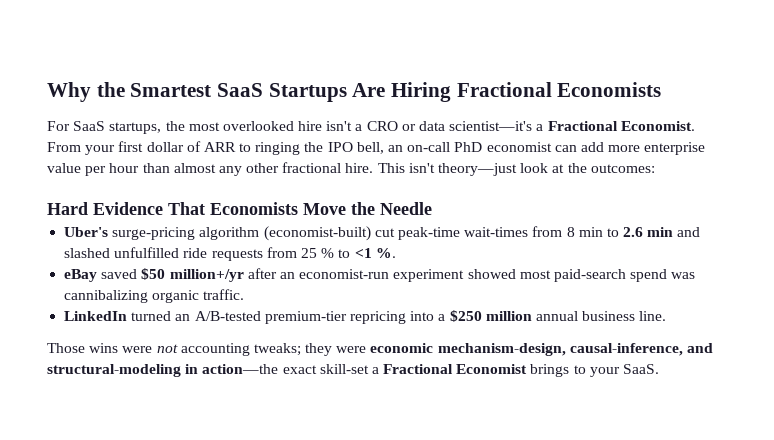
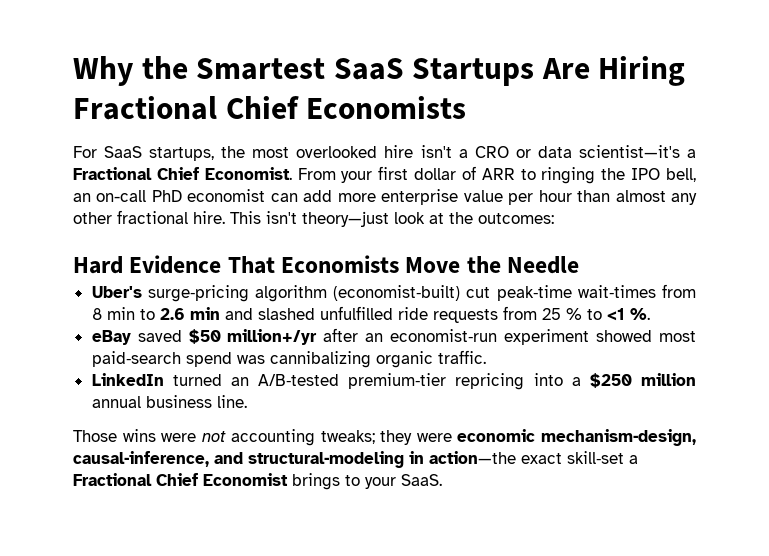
- Why the Smartest SaaS Startups Are Hiring Fractional Economists
+ Why the Smartest SaaS Startups Are Hiring Fractional Chief Economists
- For SaaS startups, the most overlooked hire isn't a CRO or data scientist—it's a Fractional Economist.
+ For SaaS startups, the most overlooked hire isn't a CRO or data scientist—it's a Fractional Chief Economist.
- Those wins were not accounting tweaks; they were economic mechanism‑design, causal‑inference, and structural‑modeling in action—the exact skill‑set a Fractional Economist brings to your SaaS.
+ Those wins were not accounting tweaks; they were economic mechanism‑design, causal‑inference, and structural‑modeling in action—the exact skill‑set a Fractional Chief Economist brings to your SaaS.

